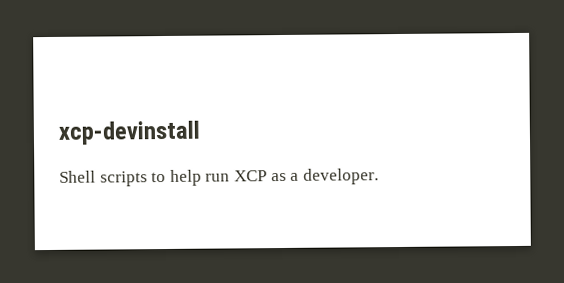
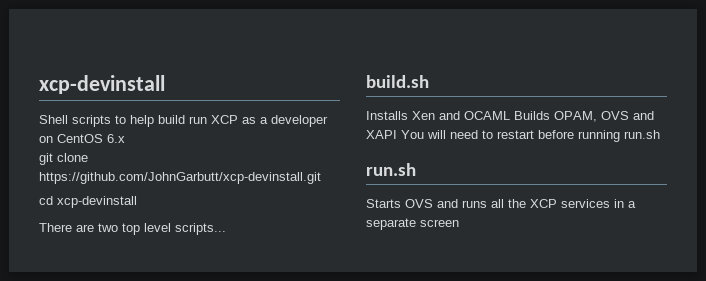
- Shell scripts to help run XCP as a developer.
+ Shell scripts to help build run XCP as a developer on CentOS 6.x
+ git clone https://github.com/JohnGarbutt/xcp-devinstall.git
+ cd xcp-devinstall
+ There are two top level scripts...
+ build.sh
+ Installs Xen and OCAML Builds OPAM, OVS and XAPI You will need to restart before running run.sh
+ run.sh
+ Starts OVS and runs all the XCP services in a separate screen

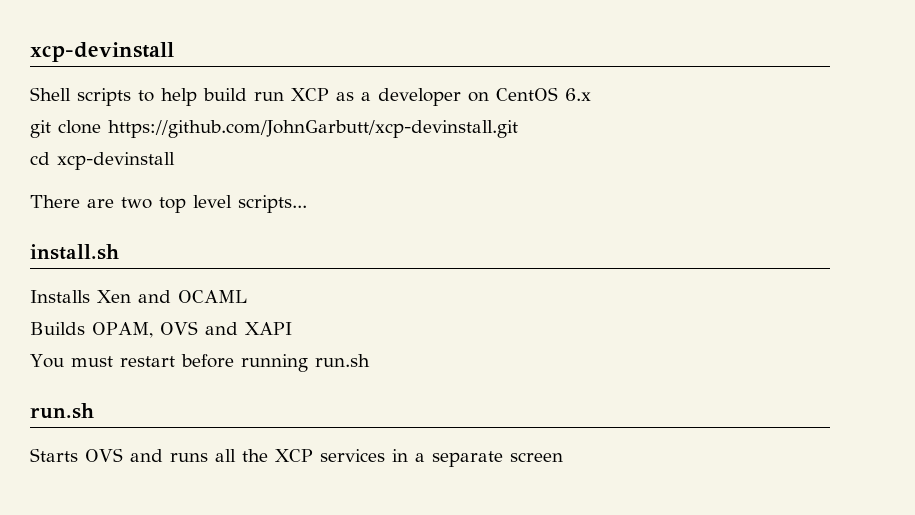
- build.sh
+ install.sh
- Installs Xen and OCAML Builds OPAM, OVS and XAPI You will need to restart before running run.sh
+ Installs Xen and OCAML
+ Builds OPAM, OVS and XAPI
+ You must restart before running run.sh

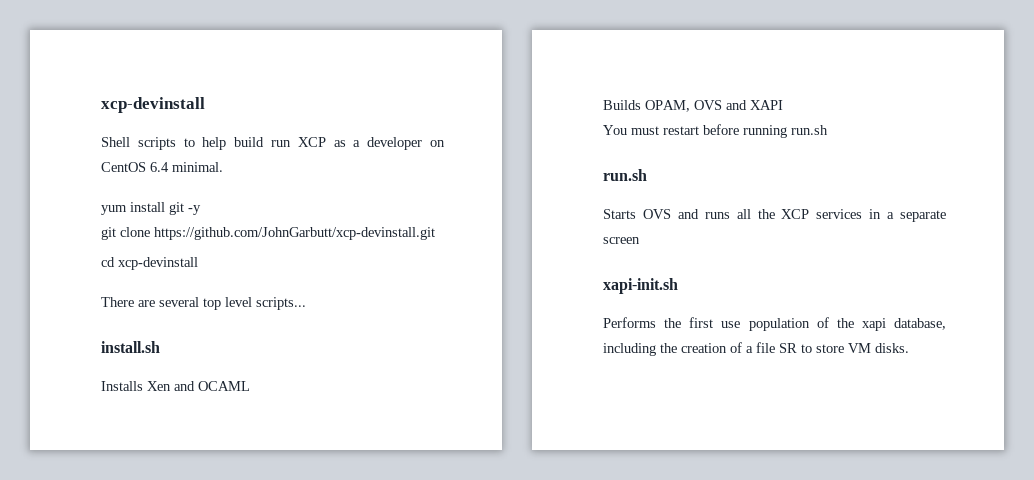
- Shell scripts to help build run XCP as a developer on CentOS 6.x
+ Shell scripts to help build run XCP as a developer on CentOS 6.4 minimal.
+ yum install git -y
- There are two top level scripts...
+ There are several top level scripts...
+ xapi-init.sh
+ Performs the first use population of the xapi database, including the creation of a file SR to store VM disks.

